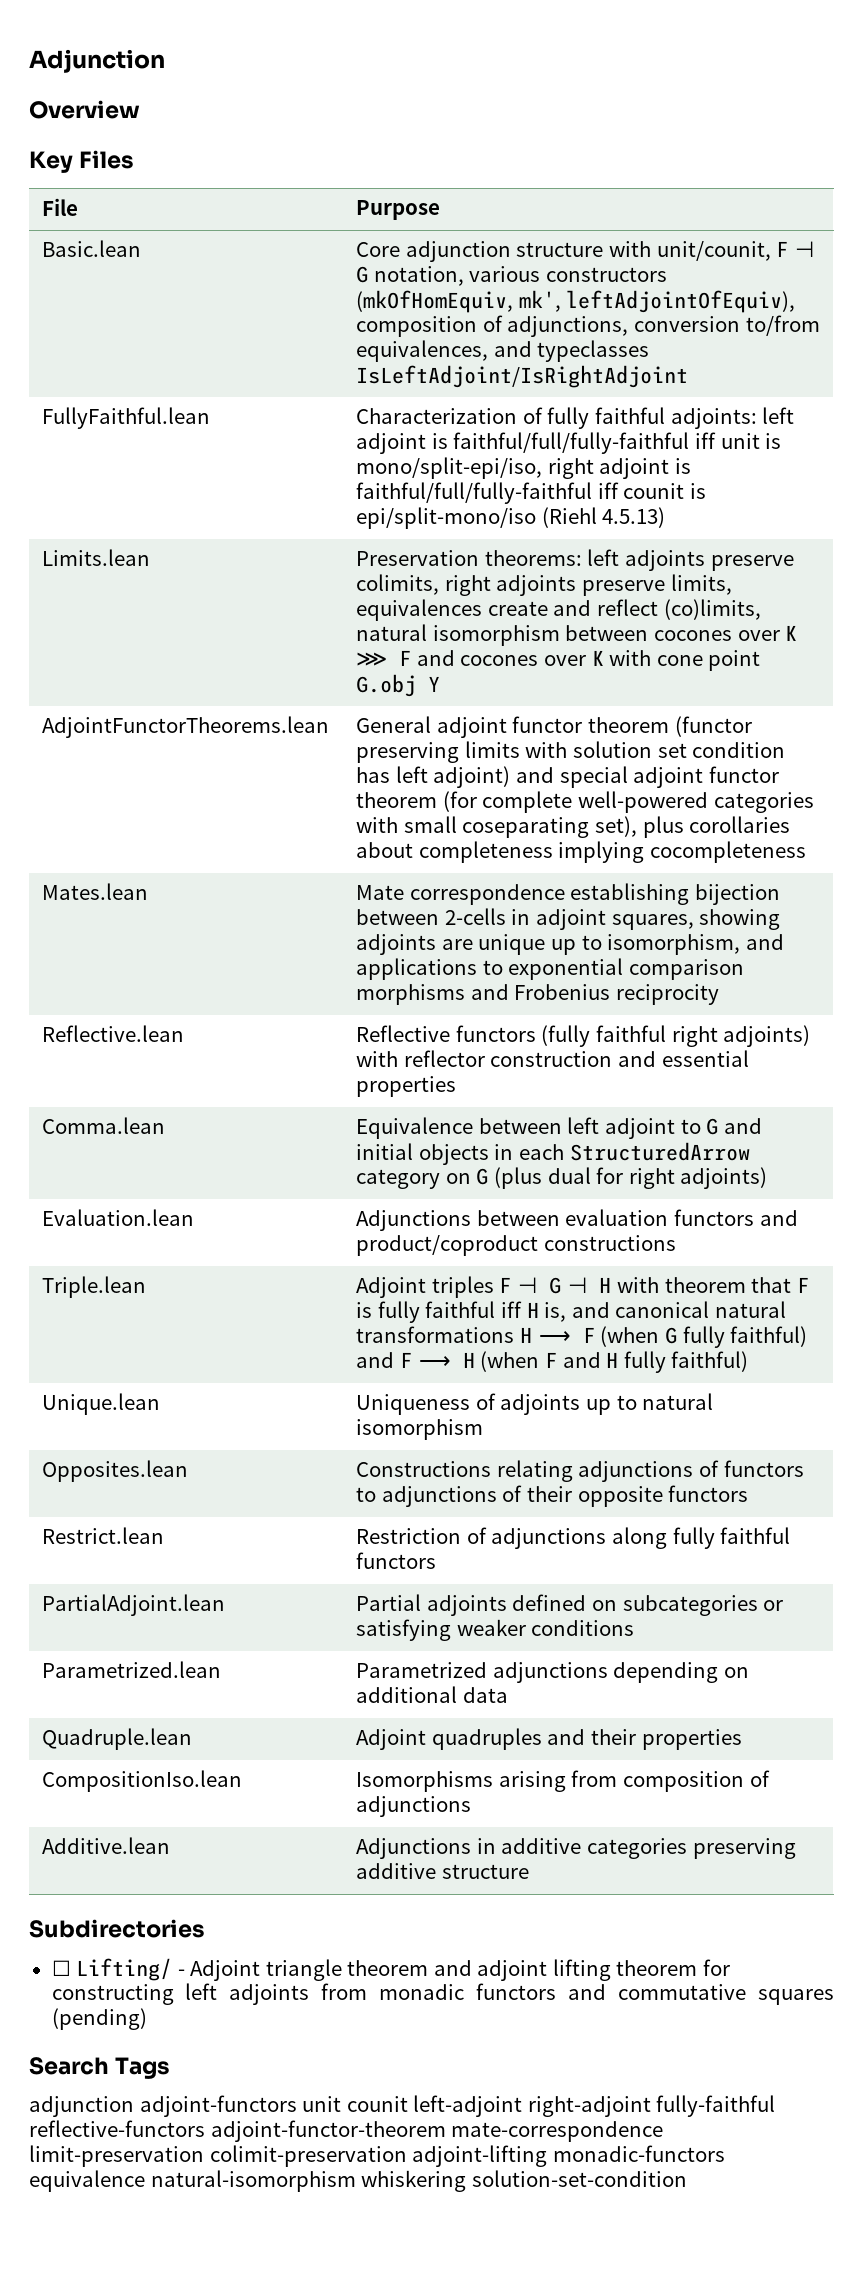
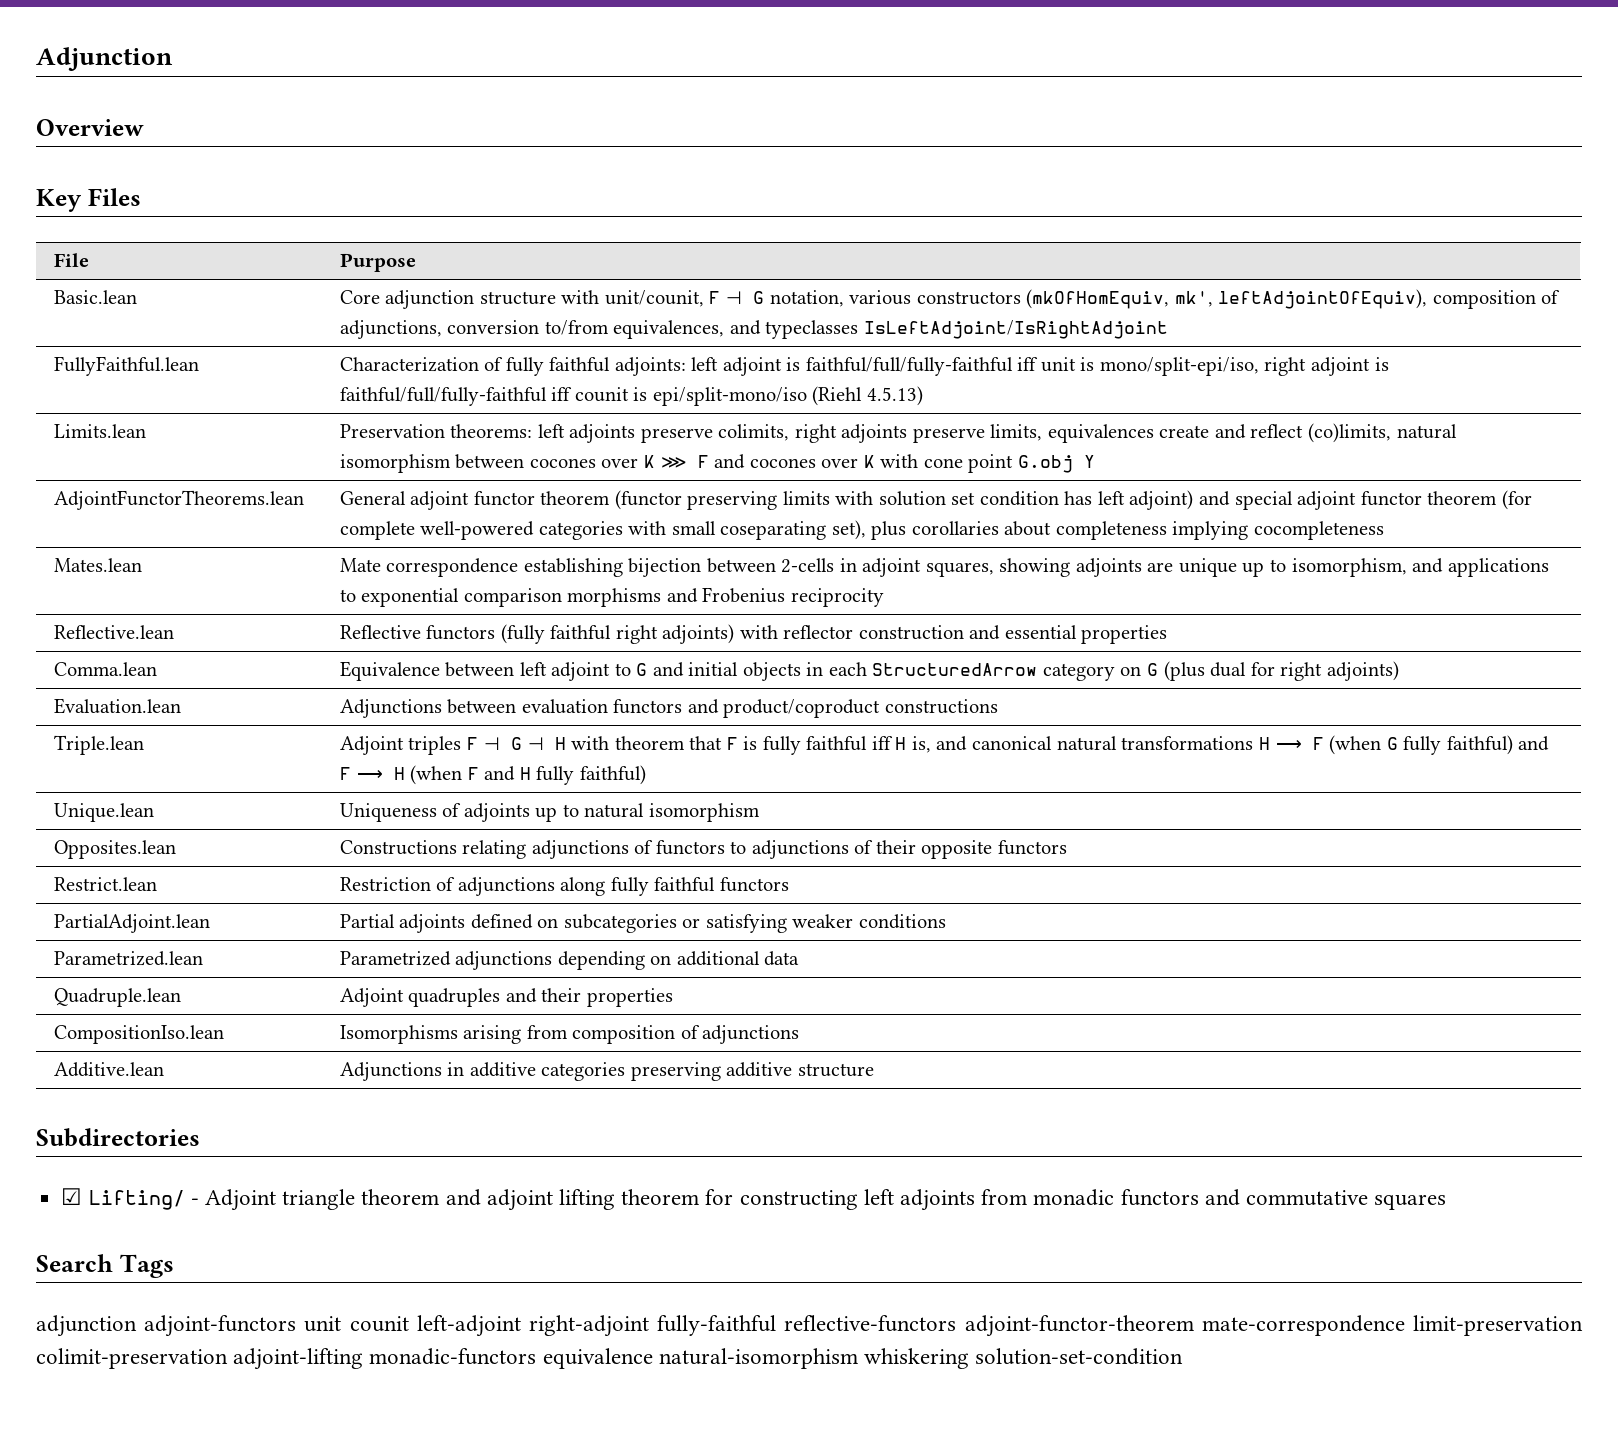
- ☐ Lifting/ - Adjoint triangle theorem and adjoint lifting theorem for constructing left adjoints from monadic functors and commutative squares (pending)
+ ☑ Lifting/ - Adjoint triangle theorem and adjoint lifting theorem for constructing left adjoints from monadic functors and commutative squares

